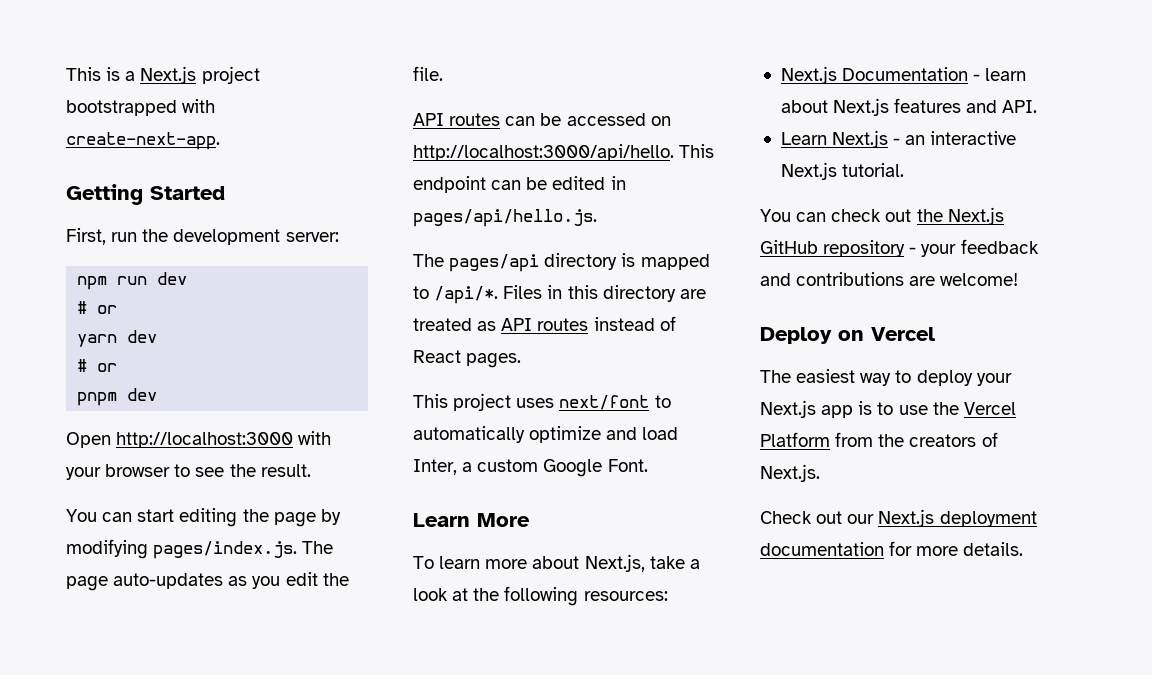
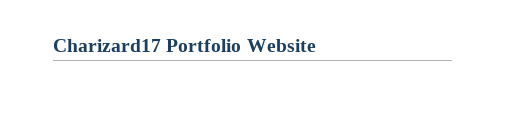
- This is a Next.js project bootstrapped with create-next-app.
- Getting Started
- First, run the development server:
- npm run dev
- # or
- yarn dev
- # or
- pnpm dev
- Open http://localhost:3000 with your browser to see the result.
- You can start editing the page by modifying pages/index.js. The page auto-updates as you edit the file.
- API routes can be accessed on http://localhost:3000/api/hello. This endpoint can be edited in pages/api/hello.js.
- The pages/api directory is mapped to /api/*. Files in this directory are treated as API routes instead of React pages.
- This project uses next/font to automatically optimize and load Inter, a custom Google Font.
- Learn More
- To learn more about Next.js, take a look at the following resources:
- Next.js Documentation - learn about Next.js features and API.
- Learn Next.js - an interactive Next.js tutorial.
- You can check out the Next.js GitHub repository - your feedback and contributions are welcome!
- Deploy on Vercel
- The easiest way to deploy your Next.js app is to use the Vercel Platform from the creators of Next.js.
- Check out our Next.js deployment documentation for more details.
+ Charizard17 Portfolio Website

